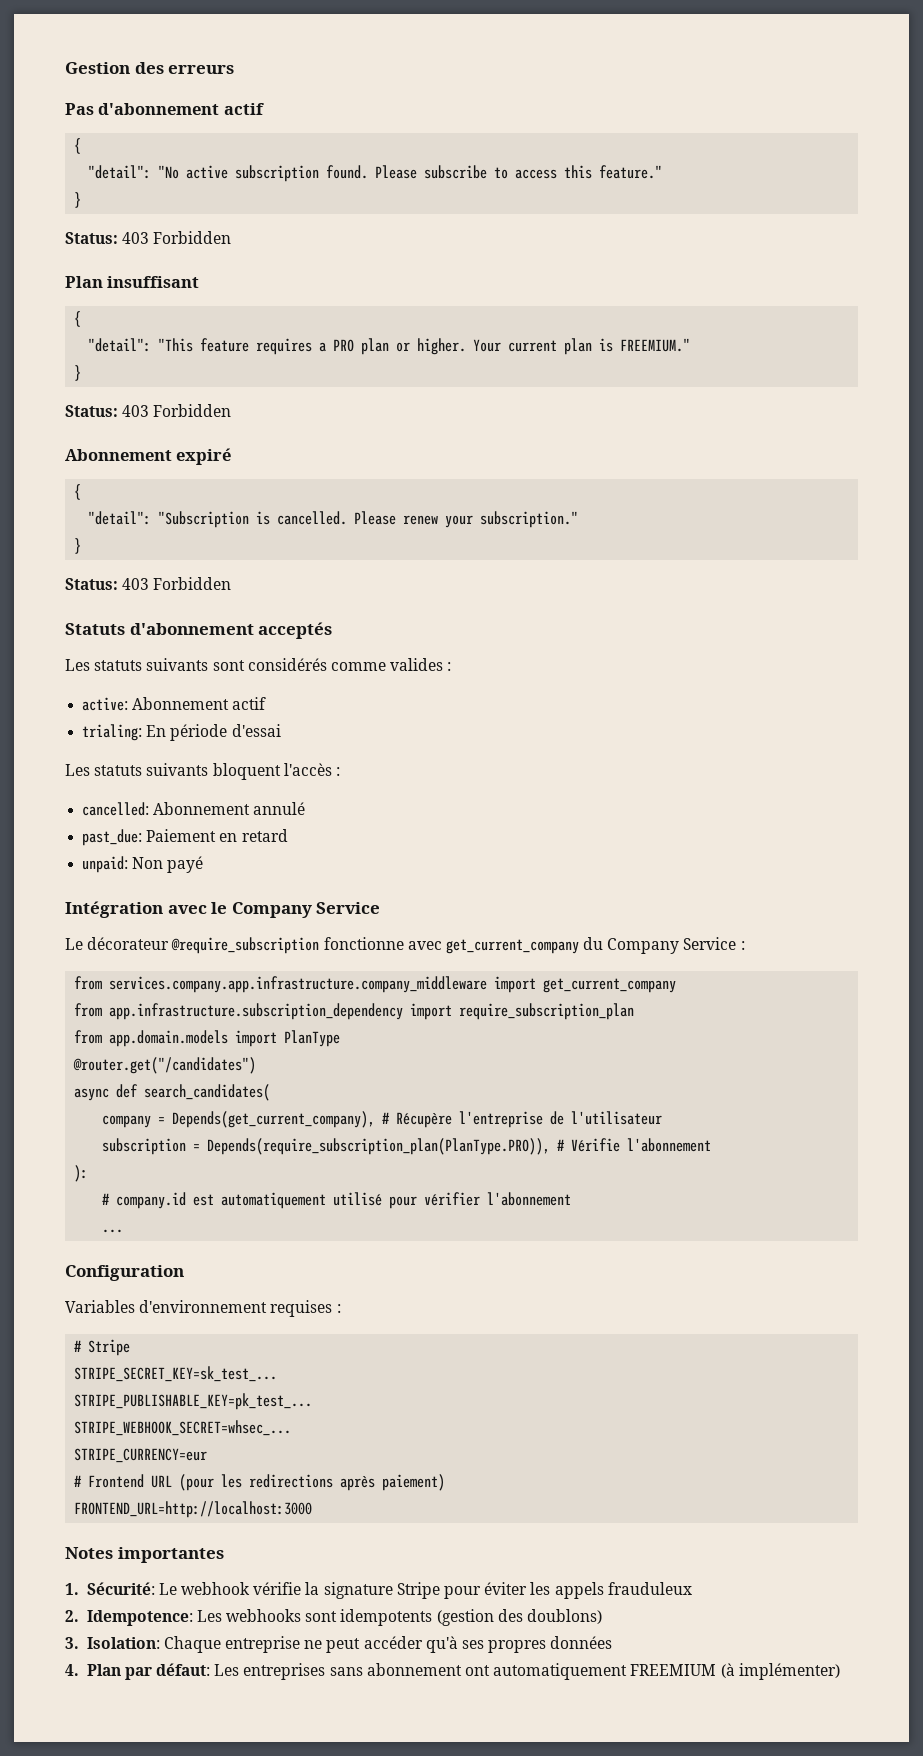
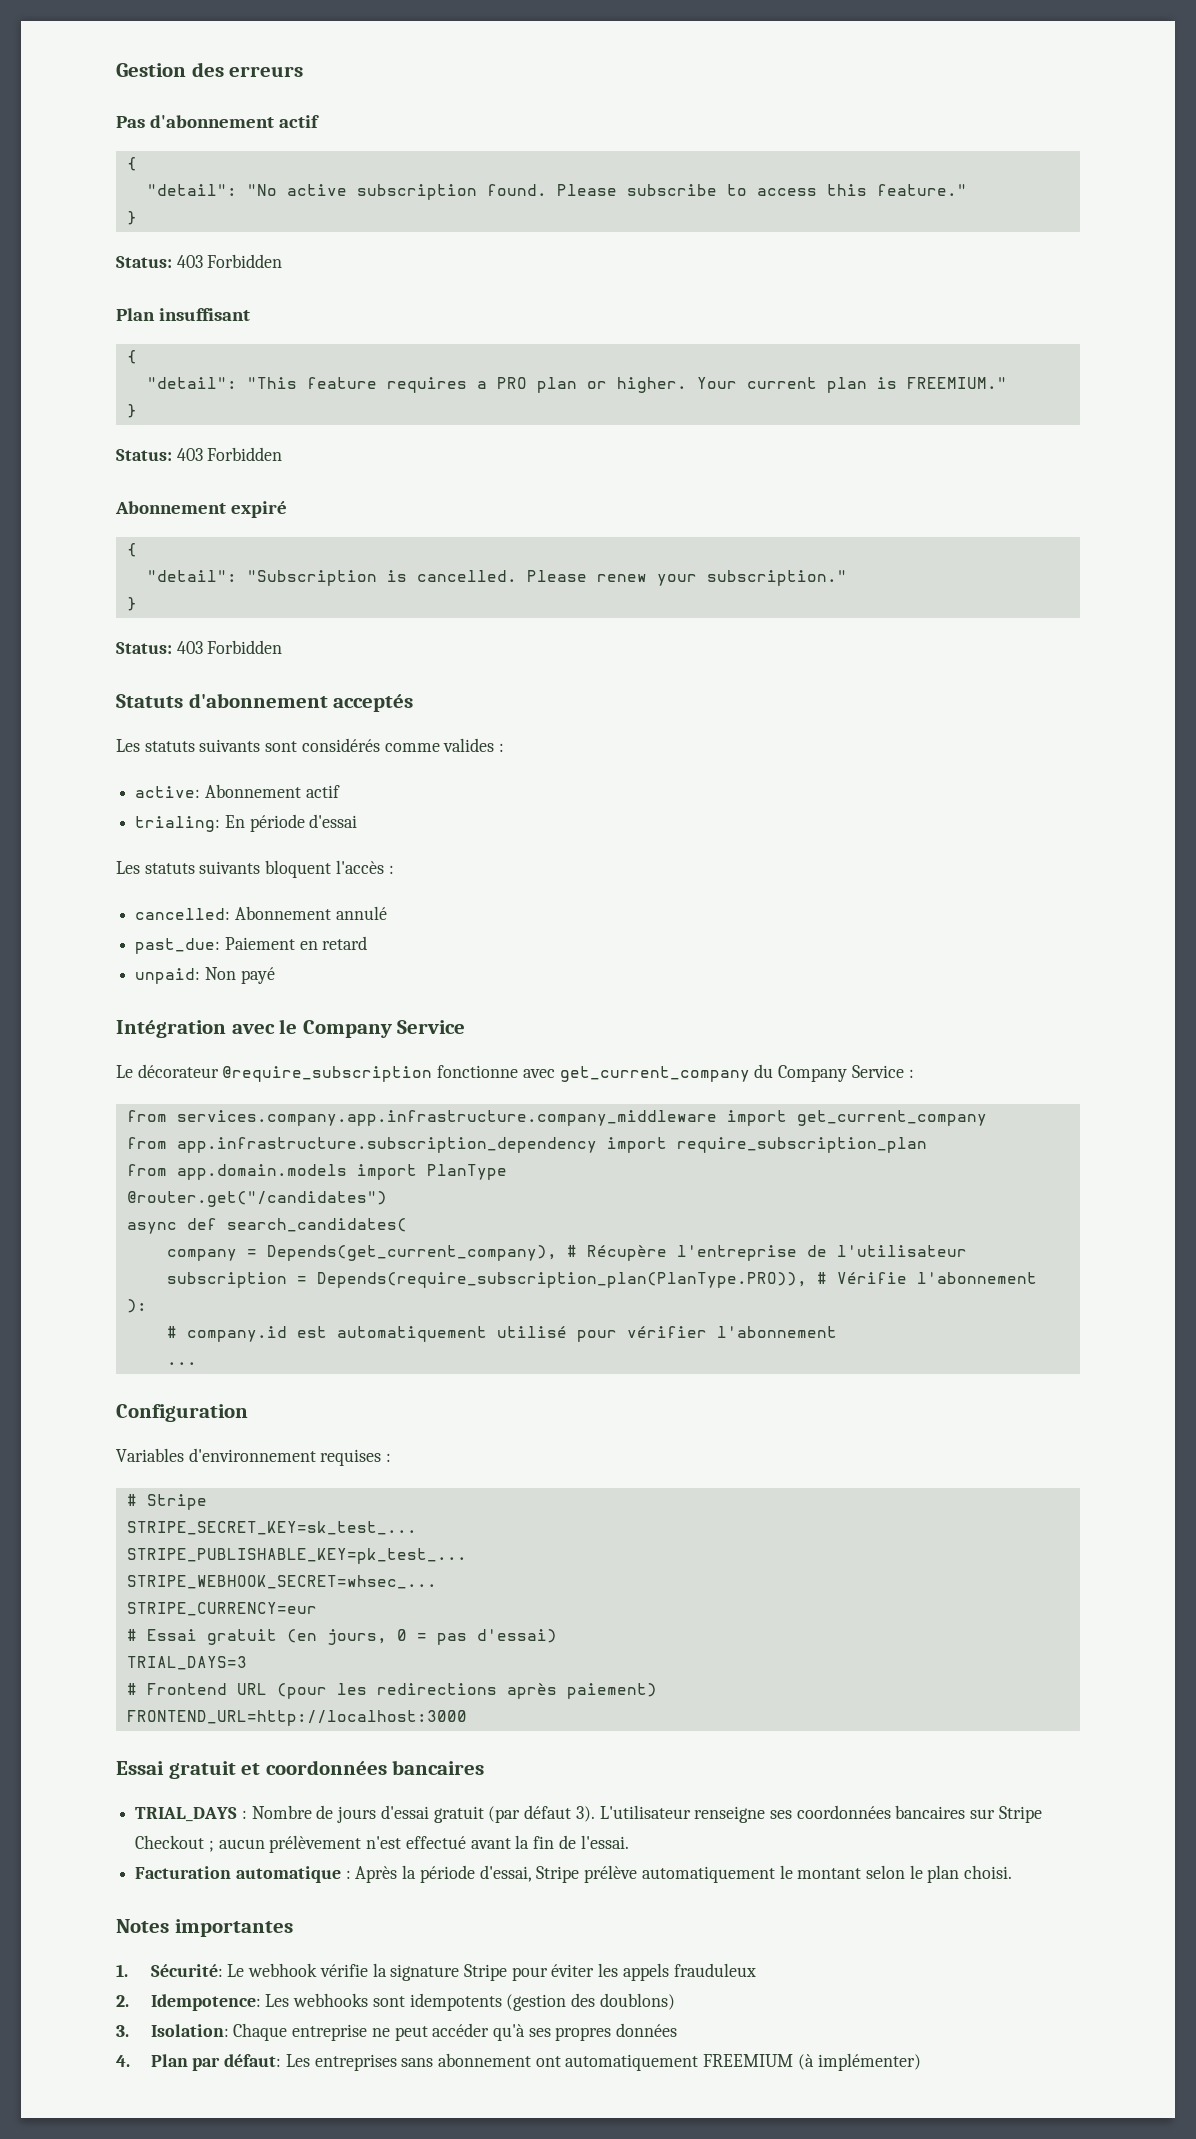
+ # Essai gratuit (en jours, 0 = pas d'essai)
+ TRIAL_DAYS=3
+ Essai gratuit et coordonnées bancaires
+ TRIAL_DAYS : Nombre de jours d'essai gratuit (par défaut 3). L'utilisateur renseigne ses coordonnées bancaires sur Stripe Checkout ; aucun prélèvement n'est effectué avant la fin de l'essai.
+ Facturation automatique : Après la période d'essai, Stripe prélève automatiquement le montant selon le plan choisi.

